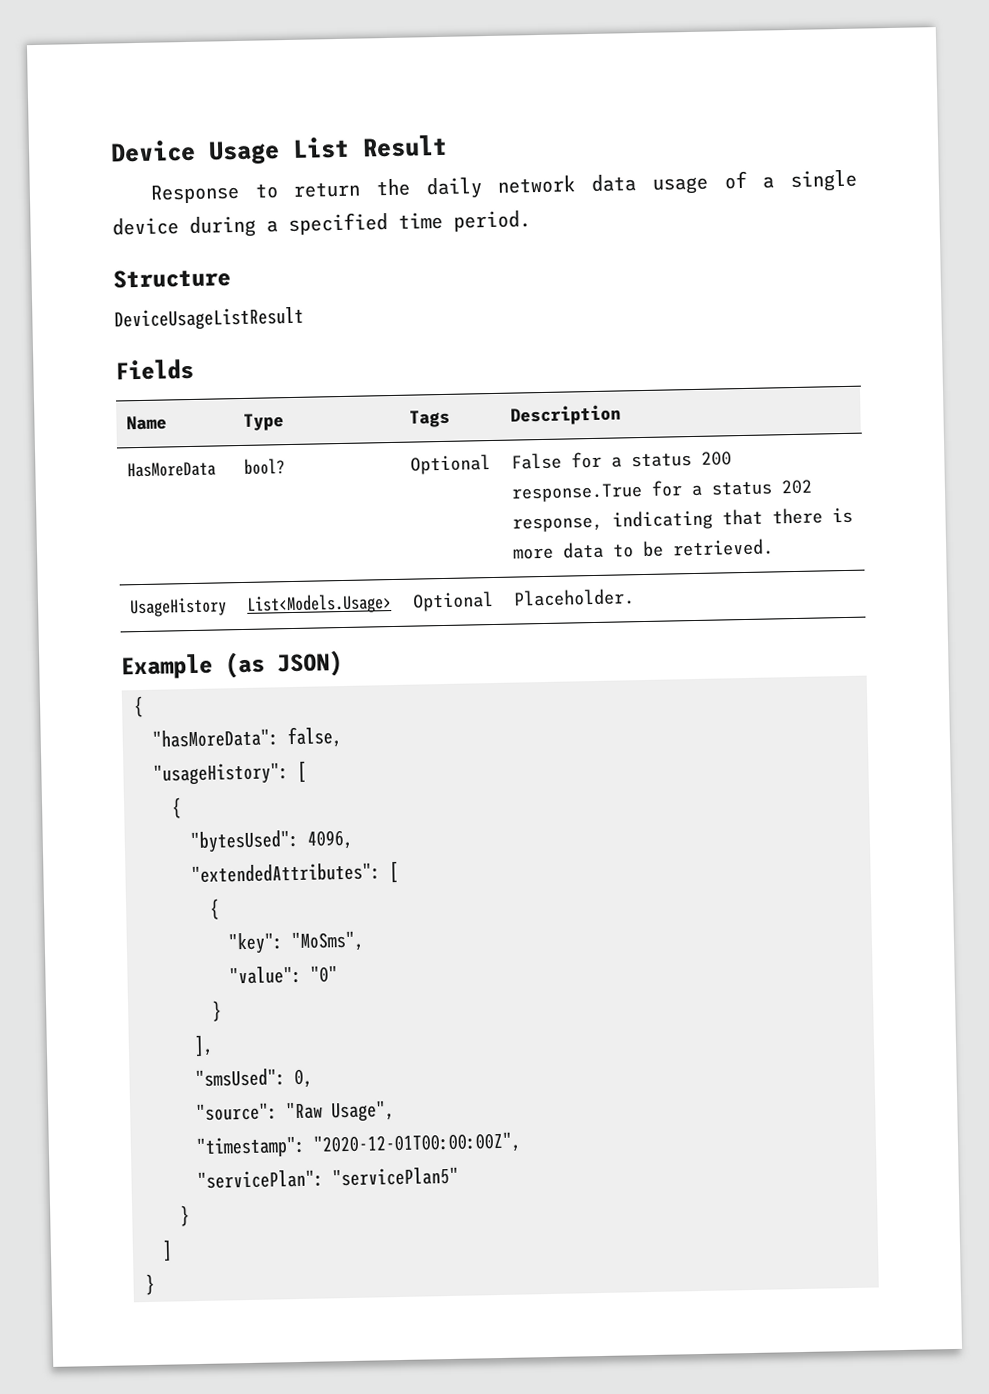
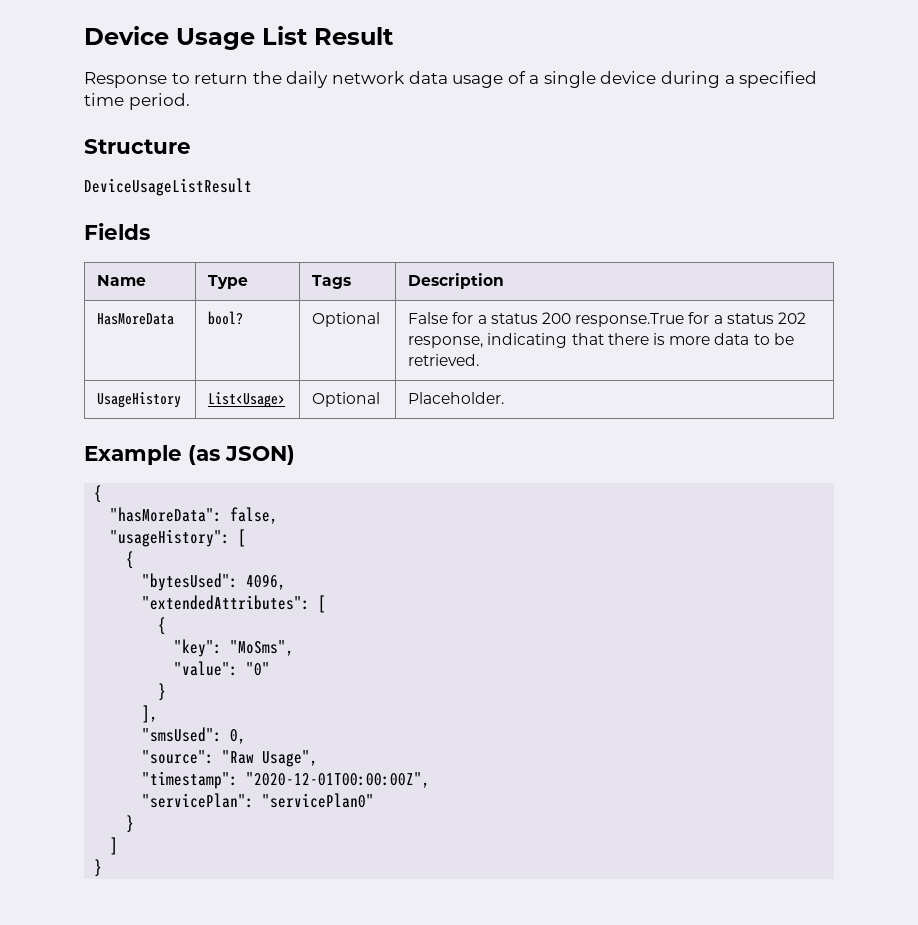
- UsageHistory | List<Models.Usage> | Optional | Placeholder.
+ UsageHistory | List<Usage> | Optional | Placeholder.
- "servicePlan": "servicePlan5"
+ "servicePlan": "servicePlan0"

